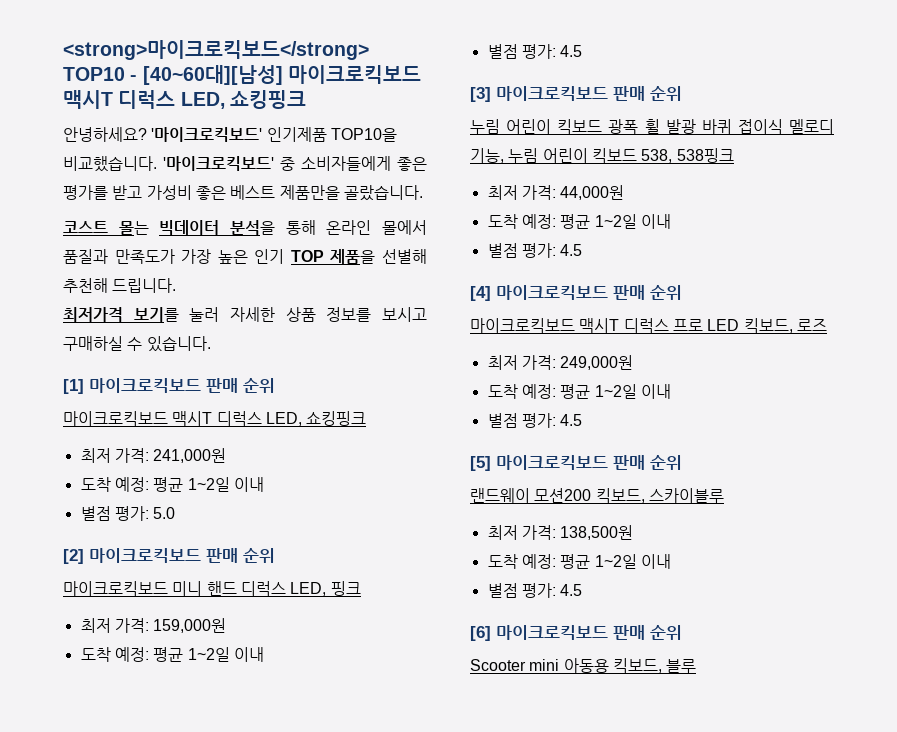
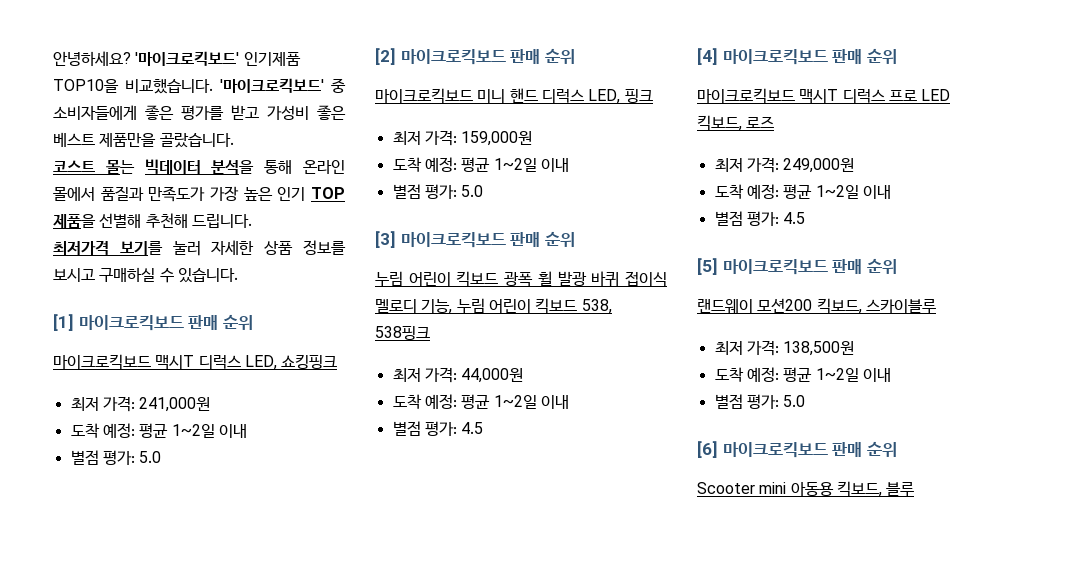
- <strong>마이크로킥보드</strong> TOP10 - [40~60대][남성] 마이크로킥보드 맥시T 디럭스 LED, 쇼킹핑크
  최저 가격: 159,000원
  도착 예정: 평균 1~2일 이내
- 별점 평가: 4.5
+ 별점 평가: 5.0
  최저 가격: 138,500원
  도착 예정: 평균 1~2일 이내
- 별점 평가: 4.5
+ 별점 평가: 5.0

